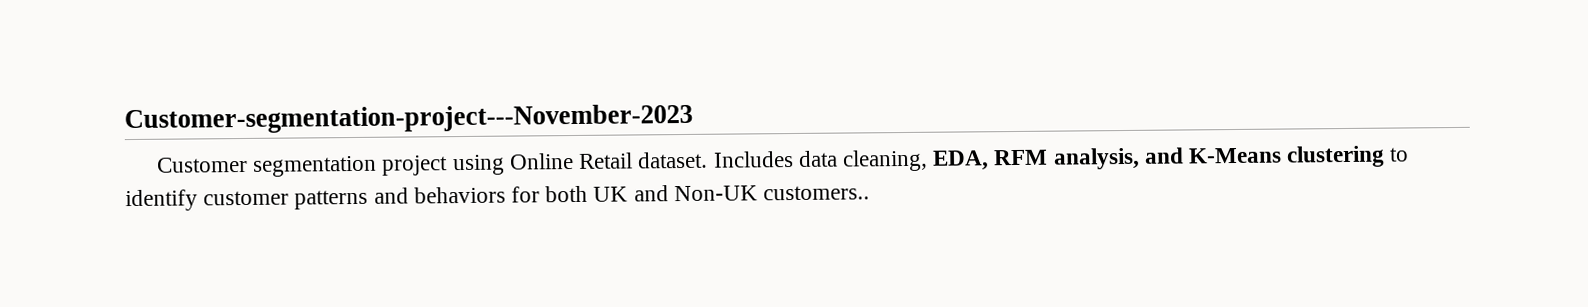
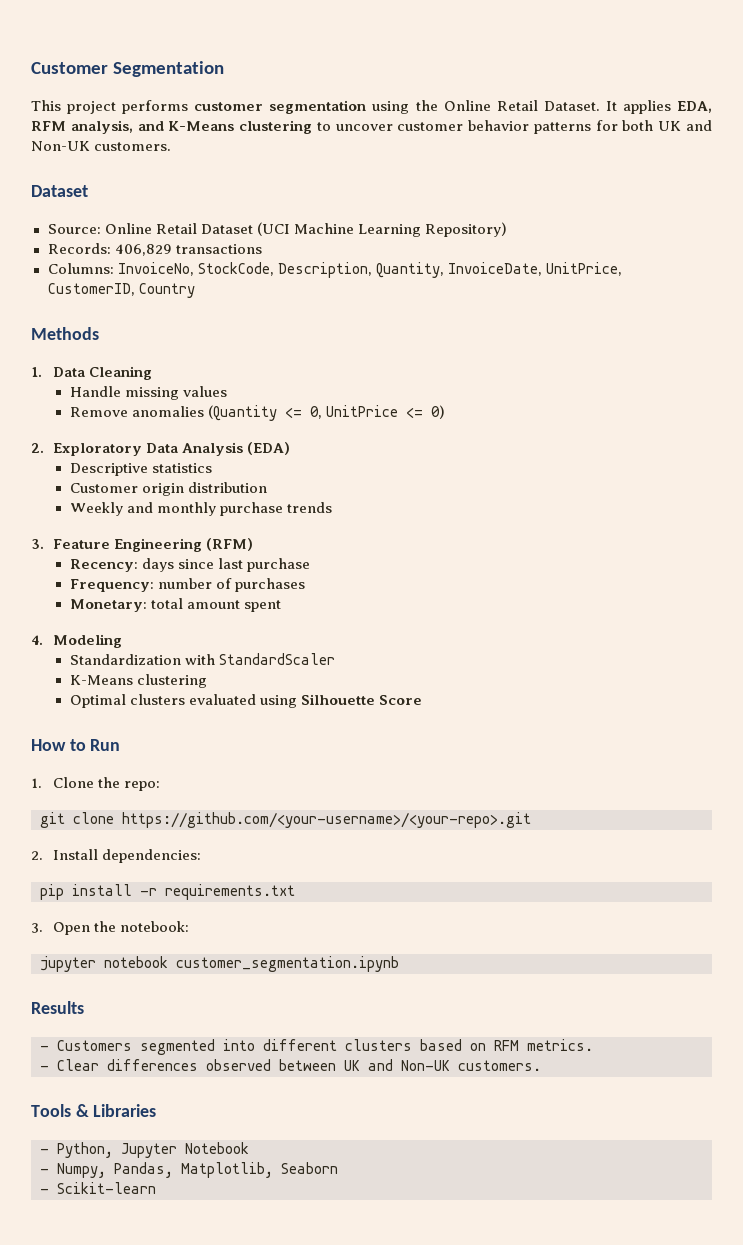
- Customer-segmentation-project---November-2023
- Customer segmentation project using Online Retail dataset. Includes data cleaning, EDA, RFM analysis, and K-Means clustering to identify customer patterns and behaviors for both UK and Non-UK customers..
+ Customer Segmentation
+ This project performs customer segmentation using the Online Retail Dataset. It applies EDA, RFM analysis, and K-Means clustering to uncover customer behavior patterns for both UK and Non-UK customers.
+ Dataset
+ Source: Online Retail Dataset (UCI Machine Learning Repository)
+ Records: 406,829 transactions
+ Columns: InvoiceNo, StockCode, Description, Quantity, InvoiceDate, UnitPrice, CustomerID, Country
+ Methods
+ 1. Data Cleaning
+ Handle missing values
+ Remove anomalies (Quantity <= 0, UnitPrice <= 0)
+ 2. Exploratory Data Analysis (EDA)
+ Descriptive statistics
+ Customer origin distribution
+ Weekly and monthly purchase trends
+ 3. Feature Engineering (RFM)
+ Recency: days since last purchase
+ Frequency: number of purchases
+ Monetary: total amount spent
+ 4. Modeling
+ Standardization with StandardScaler
+ K-Means clustering
+ Optimal clusters evaluated using Silhouette Score
+ How to Run
+ 1. Clone the repo:
+ git clone https://github.com/<your-username>/<your-repo>.git
+ 2. Install dependencies:
+ pip install -r requirements.txt
+ 3. Open the notebook:
+ jupyter notebook customer_segmentation.ipynb
+ Results
+ - Customers segmented into different clusters based on RFM metrics.
+ - Clear differences observed between UK and Non-UK customers.
+ Tools & Libraries
+ - Python, Jupyter Notebook
+ - Numpy, Pandas, Matplotlib, Seaborn
+ - Scikit-learn

